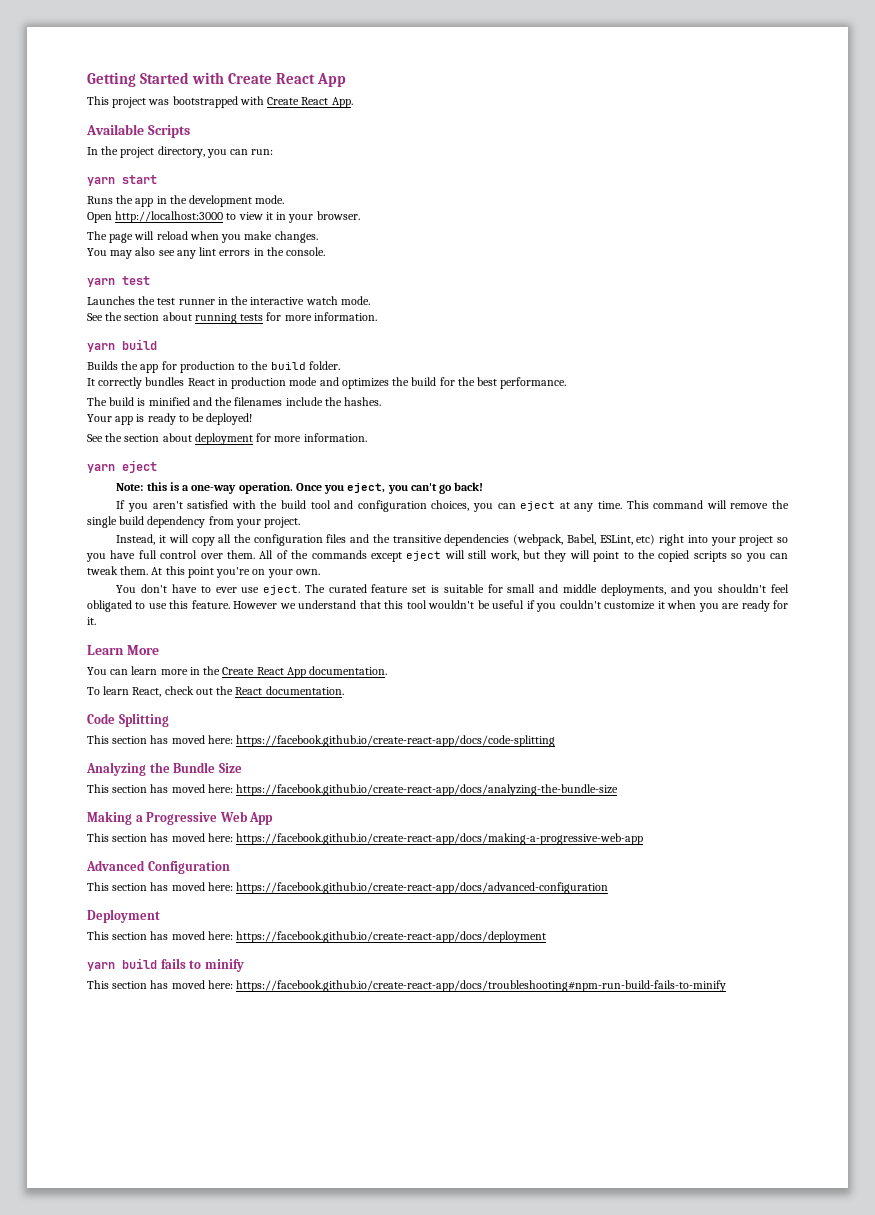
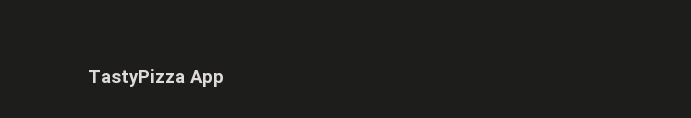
- Getting Started with Create React App
- This project was bootstrapped with Create React App.
- Available Scripts
- In the project directory, you can run:
- yarn start
- Runs the app in the development mode.
- Open http://localhost:3000 to view it in your browser.
- The page will reload when you make changes.
- You may also see any lint errors in the console.
- yarn test
- Launches the test runner in the interactive watch mode.
- See the section about running tests for more information.
- yarn build
- Builds the app for production to the build folder.
- It correctly bundles React in production mode and optimizes the build for the best performance.
- The build is minified and the filenames include the hashes.
- Your app is ready to be deployed!
- See the section about deployment for more information.
- yarn eject
- Note: this is a one-way operation. Once you eject, you can't go back!
- If you aren't satisfied with the build tool and configuration choices, you can eject at any time. This command will remove the single build dependency from your project.
- Instead, it will copy all the configuration files and the transitive dependencies (webpack, Babel, ESLint, etc) right into your project so you have full control over them. All of the commands except eject will still work, but they will point to the copied scripts so you can tweak them. At this point you're on your own.
- You don't have to ever use eject. The curated feature set is suitable for small and middle deployments, and you shouldn't feel obligated to use this feature. However we understand that this tool wouldn't be useful if you couldn't customize it when you are ready for it.
- Learn More
- You can learn more in the Create React App documentation.
- To learn React, check out the React documentation.
- Code Splitting
- This section has moved here: https://facebook.github.io/create-react-app/docs/code-splitting
- Analyzing the Bundle Size
- This section has moved here: https://facebook.github.io/create-react-app/docs/analyzing-the-bundle-size
- Making a Progressive Web App
- This section has moved here: https://facebook.github.io/create-react-app/docs/making-a-progressive-web-app
- Advanced Configuration
- This section has moved here: https://facebook.github.io/create-react-app/docs/advanced-configuration
- Deployment
- This section has moved here: https://facebook.github.io/create-react-app/docs/deployment
- yarn build fails to minify
- This section has moved here: https://facebook.github.io/create-react-app/docs/troubleshooting#npm-run-build-fails-to-minify
+ TastyPizza App

